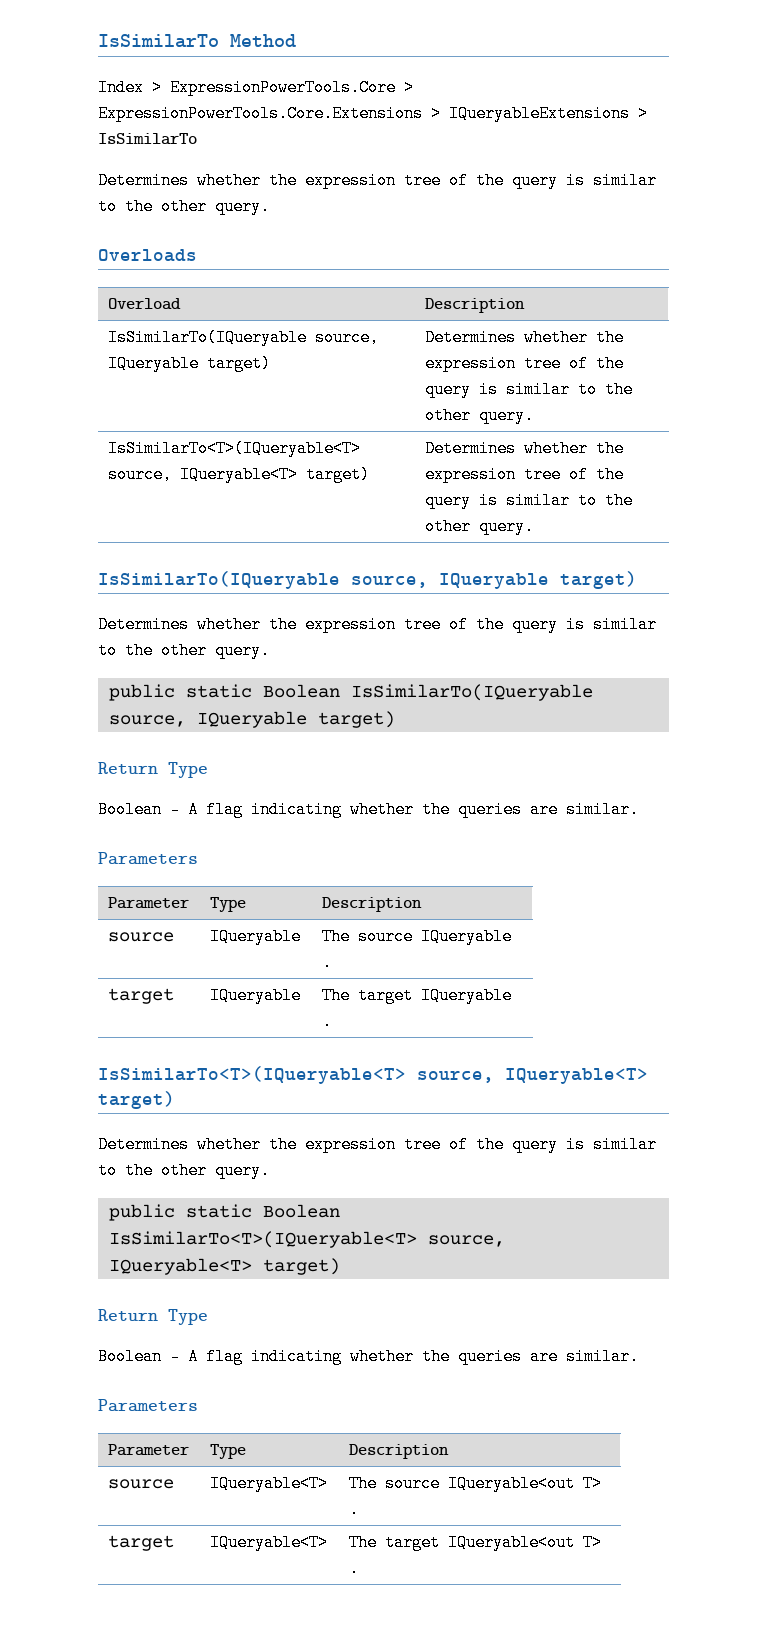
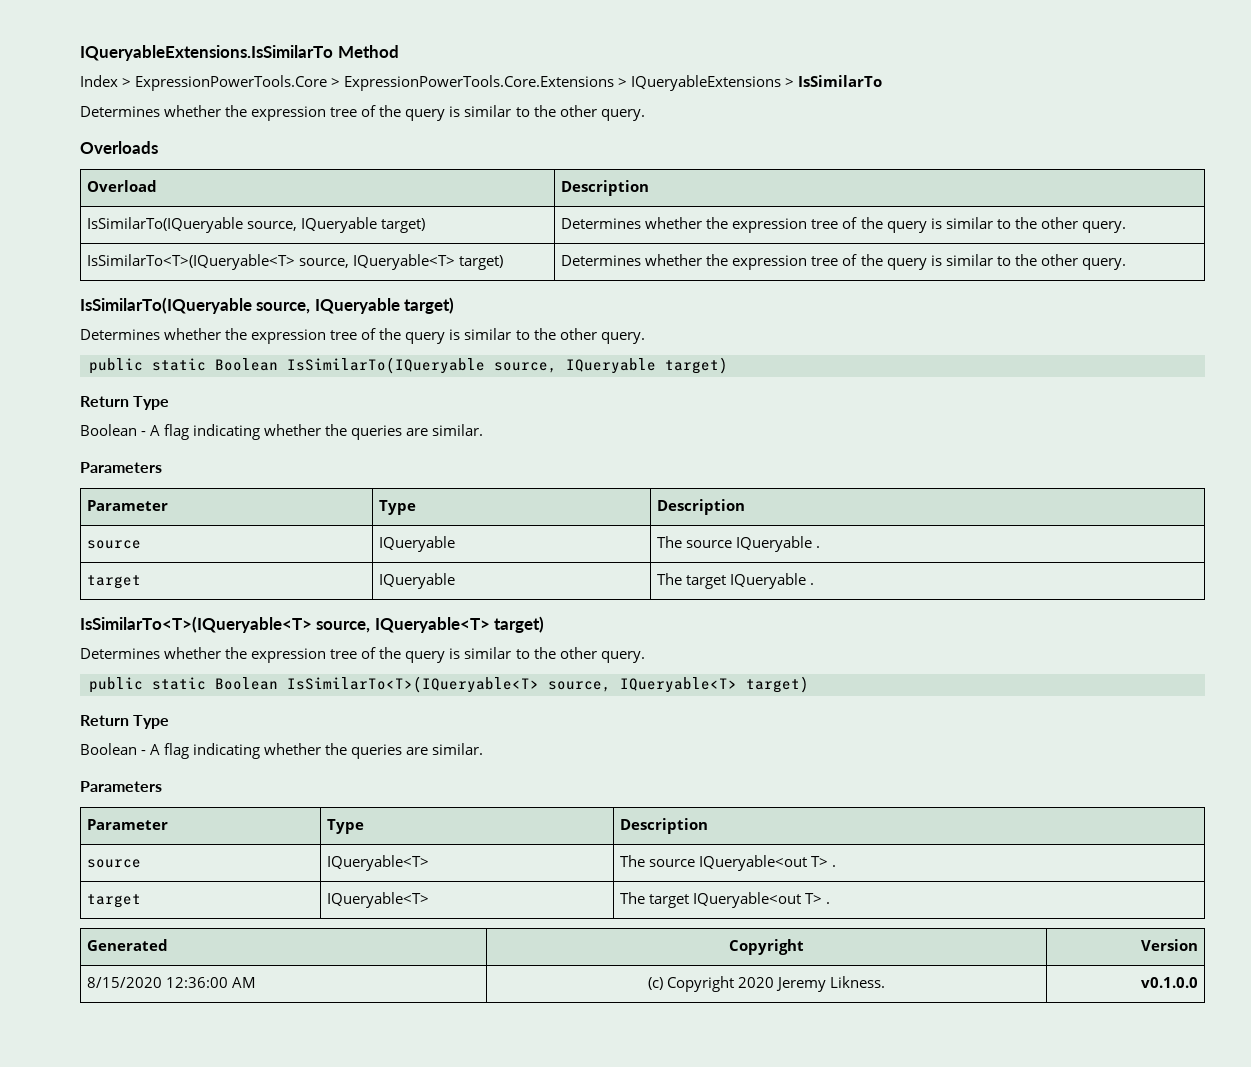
- IsSimilarTo Method
+ IQueryableExtensions.IsSimilarTo Method
+ Generated | Copyright | Version
+ 8/15/2020 12:36:00 AM | (c) Copyright 2020 Jeremy Likness. | v0.1.0.0

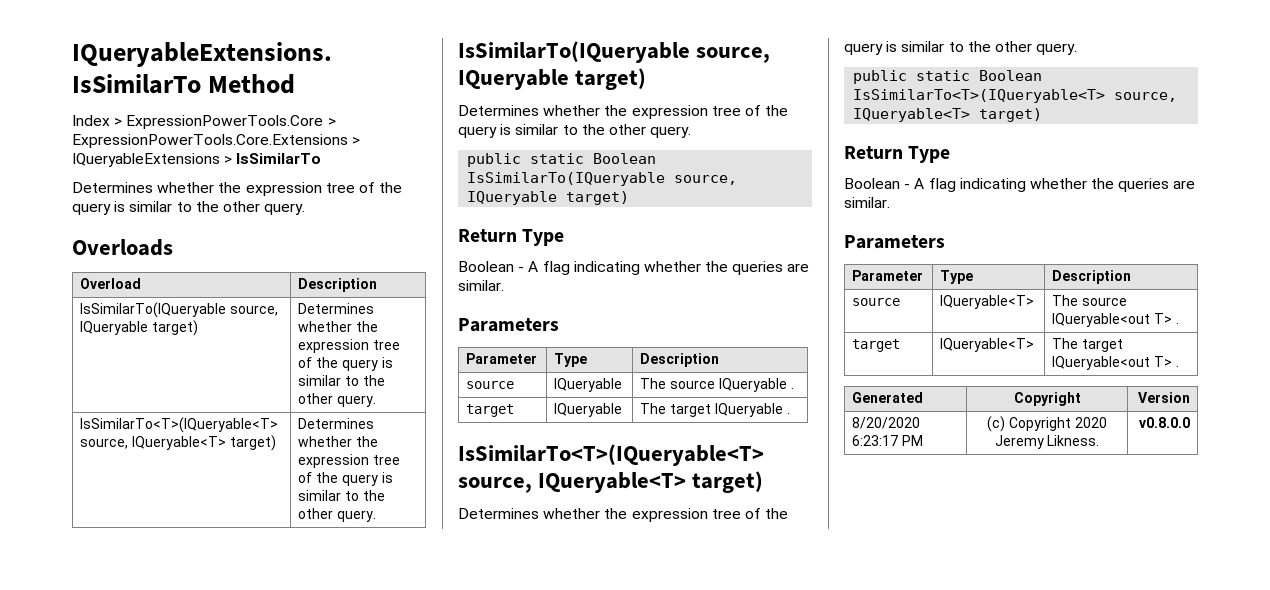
- 8/15/2020 12:36:00 AM | (c) Copyright 2020 Jeremy Likness. | v0.1.0.0
+ 8/20/2020 6:23:17 PM | (c) Copyright 2020 Jeremy Likness. | v0.8.0.0

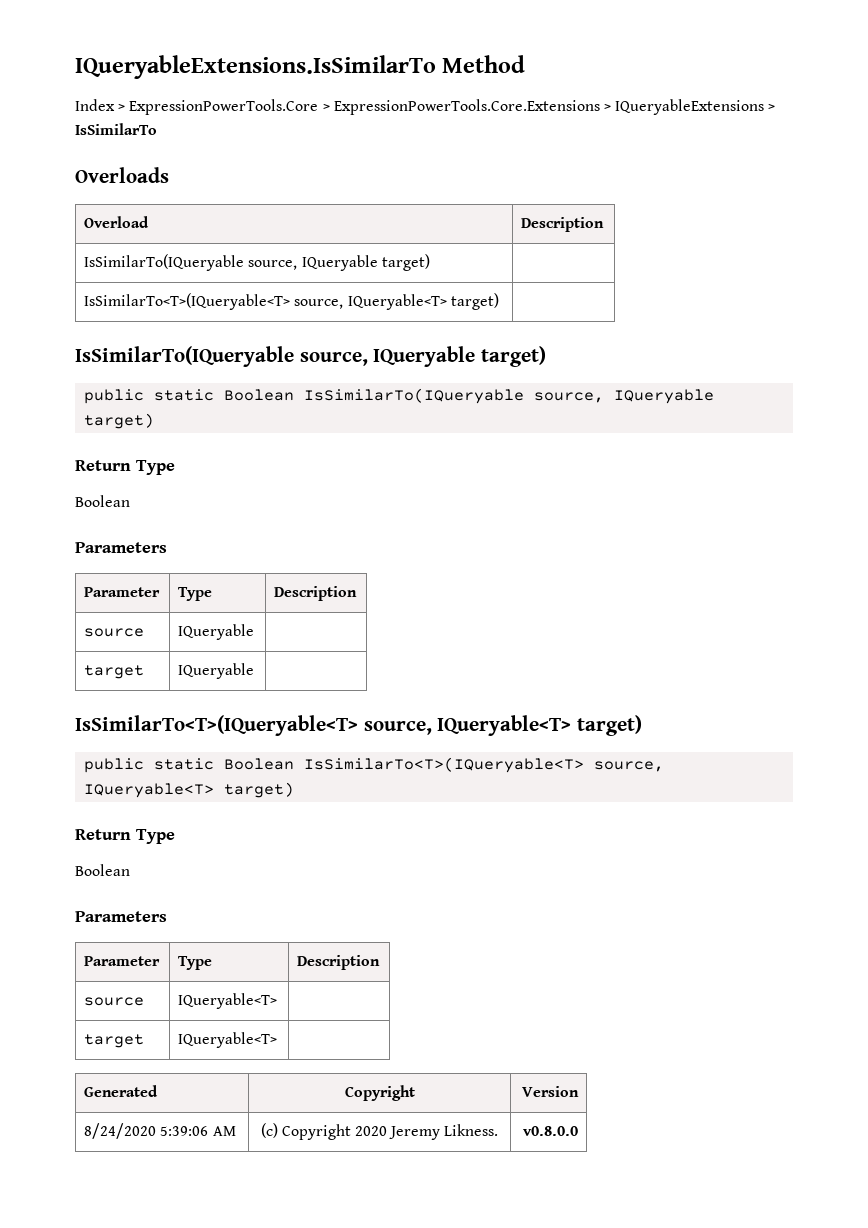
  Index > ExpressionPowerTools.Core > ExpressionPowerTools.Core.Extensions > IQueryableExtensions > IsSimilarTo
- Determines whether the expression tree of the query is similar to the other query.
- IsSimilarTo(IQueryable source, IQueryable target) | Determines whether the expression tree of the query is similar to the other query.
- IsSimilarTo<T>(IQueryable<T> source, IQueryable<T> target) | Determines whether the expression tree of the query is similar to the other query.
+ IsSimilarTo(IQueryable source, IQueryable target) |
+ IsSimilarTo<T>(IQueryable<T> source, IQueryable<T> target) |
  IsSimilarTo(IQueryable source, IQueryable target)
- Determines whether the expression tree of the query is similar to the other query.
  public static Boolean IsSimilarTo(IQueryable source, IQueryable target)
  Return Type
- Boolean - A flag indicating whether the queries are similar.
+ Boolean
- source | IQueryable | The source IQueryable .
- target | IQueryable | The target IQueryable .
+ source | IQueryable |
+ target | IQueryable |
  IsSimilarTo<T>(IQueryable<T> source, IQueryable<T> target)
- Determines whether the expression tree of the query is similar to the other query.
  public static Boolean IsSimilarTo<T>(IQueryable<T> source, IQueryable<T> target)
  Return Type
- Boolean - A flag indicating whether the queries are similar.
+ Boolean
- source | IQueryable<T> | The source IQueryable<out T> .
- target | IQueryable<T> | The target IQueryable<out T> .
+ source | IQueryable<T> |
+ target | IQueryable<T> |
- 8/20/2020 6:23:17 PM | (c) Copyright 2020 Jeremy Likness. | v0.8.0.0
+ 8/24/2020 5:39:06 AM | (c) Copyright 2020 Jeremy Likness. | v0.8.0.0

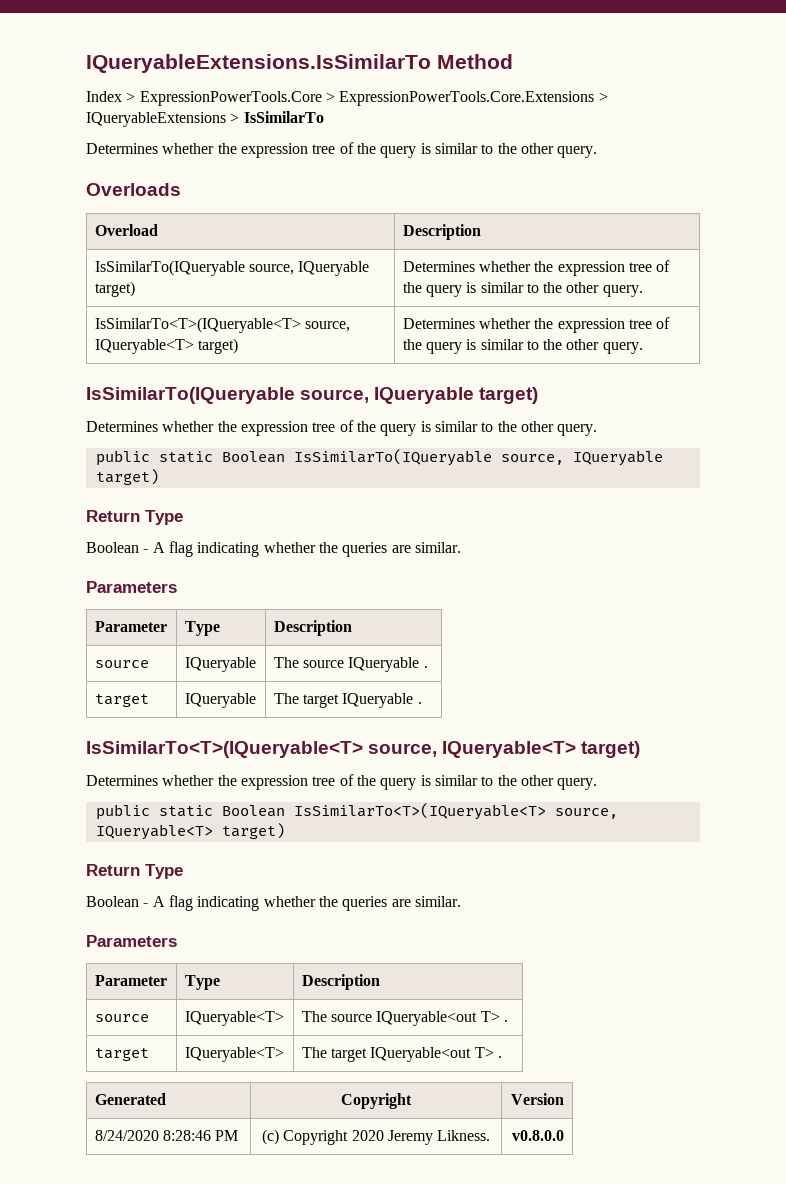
  Index > ExpressionPowerTools.Core > ExpressionPowerTools.Core.Extensions > IQueryableExtensions > IsSimilarTo
+ Determines whether the expression tree of the query is similar to the other query.
- IsSimilarTo(IQueryable source, IQueryable target) |
- IsSimilarTo<T>(IQueryable<T> source, IQueryable<T> target) |
+ IsSimilarTo(IQueryable source, IQueryable target) | Determines whether the expression tree of the query is similar to the other query.
+ IsSimilarTo<T>(IQueryable<T> source, IQueryable<T> target) | Determines whether the expression tree of the query is similar to the other query.
  IsSimilarTo(IQueryable source, IQueryable target)
+ Determines whether the expression tree of the query is similar to the other query.
  public static Boolean IsSimilarTo(IQueryable source, IQueryable target)
  Return Type
- Boolean
+ Boolean - A flag indicating whether the queries are similar.
- source | IQueryable |
- target | IQueryable |
+ source | IQueryable | The source IQueryable .
+ target | IQueryable | The target IQueryable .
  IsSimilarTo<T>(IQueryable<T> source, IQueryable<T> target)
+ Determines whether the expression tree of the query is similar to the other query.
  public static Boolean IsSimilarTo<T>(IQueryable<T> source, IQueryable<T> target)
  Return Type
- Boolean
+ Boolean - A flag indicating whether the queries are similar.
- source | IQueryable<T> |
- target | IQueryable<T> |
+ source | IQueryable<T> | The source IQueryable<out T> .
+ target | IQueryable<T> | The target IQueryable<out T> .
- 8/24/2020 5:39:06 AM | (c) Copyright 2020 Jeremy Likness. | v0.8.0.0
+ 8/24/2020 8:28:46 PM | (c) Copyright 2020 Jeremy Likness. | v0.8.0.0

